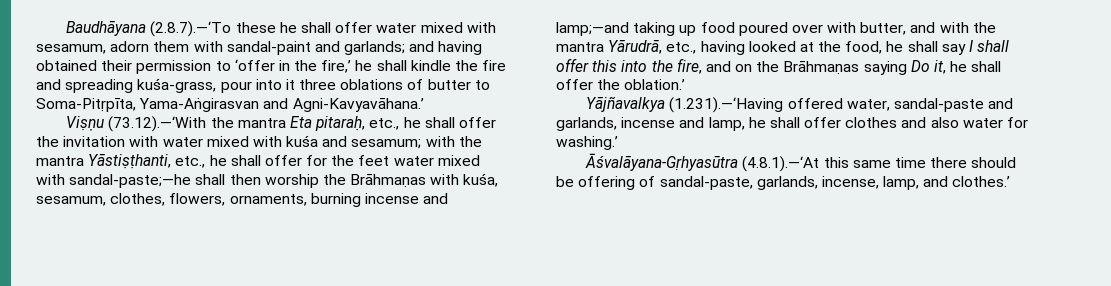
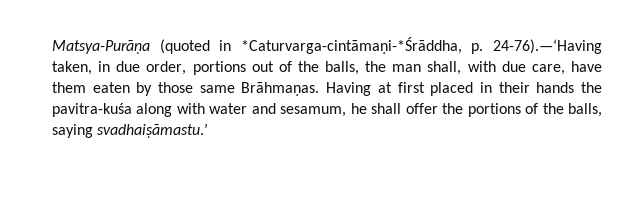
- Baudhāyana (2.8.7).—‘To these he shall offer water mixed with sesamum, adorn them with sandal-paint and garlands; and having obtained their permission to ‘offer in the fire,’ he shall kindle the fire and spreading kuśa-grass, pour into it three oblations of butter to Soma-Pitṛpīta, Yama-Aṅgirasvan and Agni-Kavyavāhana.’
- Viṣṇu (73.12).—‘With the mantra Eta pitaraḥ, etc., he shall offer the invitation with water mixed with kuśa and sesamum; with the mantra Yāstiṣṭhanti, etc., he shall offer for the feet water mixed with sandal-paste;—he shall then worship the Brāhmaṇas with kuśa, sesamum, clothes, flowers, ornaments, burning incense and lamp;—and taking up food poured over with butter, and with the mantra Yārudrā, etc., having looked at the food, he shall say I shall offer this into the fire, and on the Brāhmaṇas saying Do it, he shall offer the oblation.’
- Yājñavalkya (1.231).—‘Having offered water, sandal-paste and garlands, incense and lamp, he shall offer clothes and also water for washing.’
- Āśvalāyana-Gṛhyasūtra (4.8.1).—‘At this same time there should be offering of sandal-paste, garlands, incense, lamp, and clothes.’
+ Matsya-Purāṇa (quoted in *Caturvarga-cintāmaṇi-*Śrāddha, p. 24-76).—‘Having taken, in due order, portions out of the balls, the man shall, with due care, have them eaten by those same Brāhmaṇas. Having at first placed in their hands the pavitra-kuśa along with water and sesamum, he shall offer the portions of the balls, saying svadhaiṣāmastu.’

